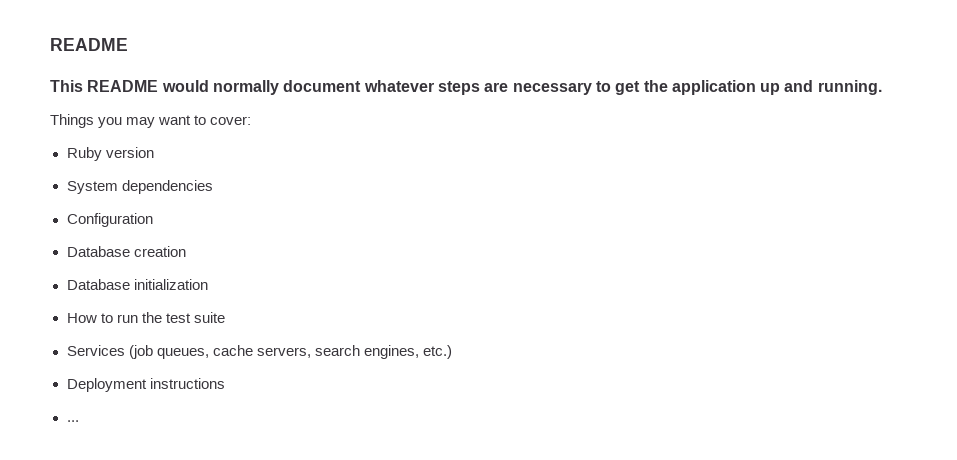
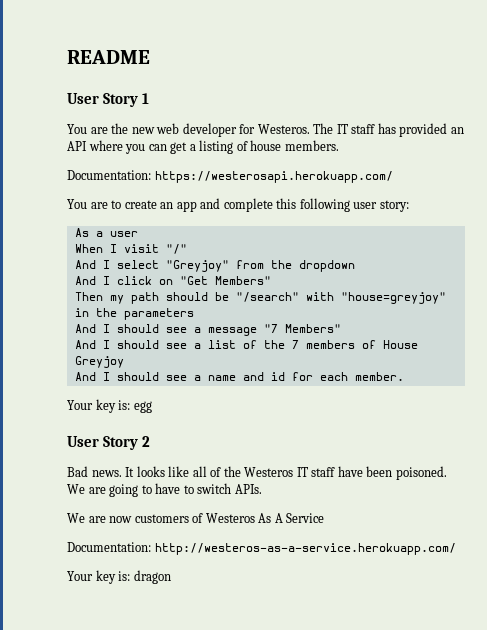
- This README would normally document whatever steps are necessary to get the application up and running.
- Things you may want to cover:
- Ruby version
- System dependencies
- Configuration
- Database creation
- Database initialization
- How to run the test suite
- Services (job queues, cache servers, search engines, etc.)
- Deployment instructions
- ...
+ User Story 1
+ You are the new web developer for Westeros. The IT staff has provided an API where you can get a listing of house members.
+ Documentation: https://westerosapi.herokuapp.com/
+ You are to create an app and complete this following user story:
+ As a user
+ When I visit "/"
+ And I select "Greyjoy" from the dropdown
+ And I click on "Get Members"
+ Then my path should be "/search" with "house=greyjoy" in the parameters
+ And I should see a message "7 Members"
+ And I should see a list of the 7 members of House Greyjoy
+ And I should see a name and id for each member.
+ Your key is: egg
+ User Story 2
+ Bad news. It looks like all of the Westeros IT staff have been poisoned. We are going to have to switch APIs.
+ We are now customers of Westeros As A Service
+ Documentation: http://westeros-as-a-service.herokuapp.com/
+ Your key is: dragon

